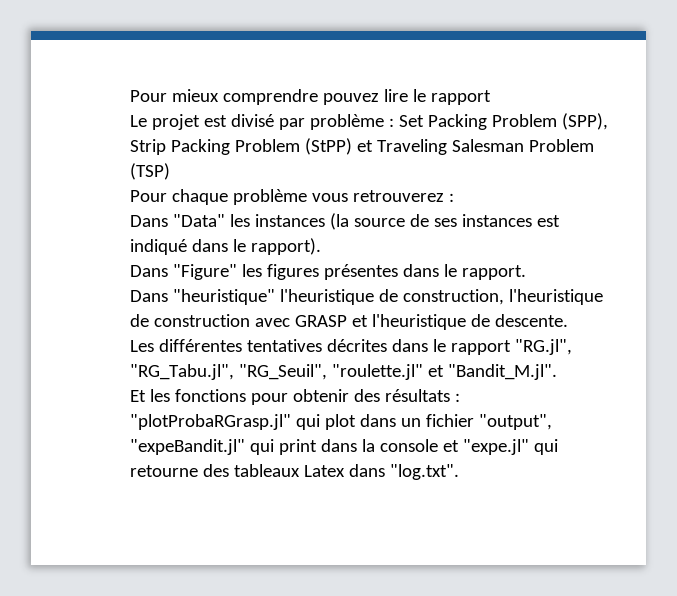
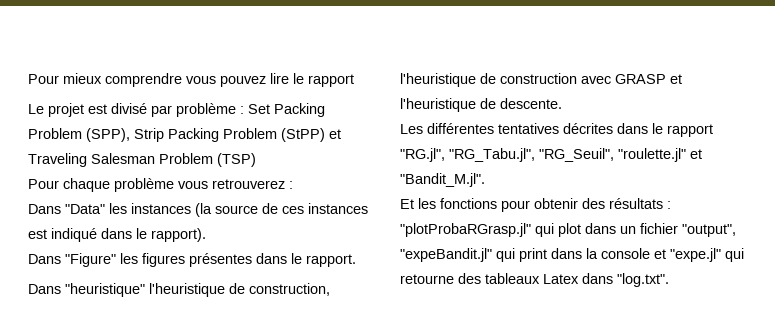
- Pour mieux comprendre pouvez lire le rapport
+ Pour mieux comprendre vous pouvez lire le rapport
- Dans "Data" les instances (la source de ses instances est indiqué dans le rapport).
+ Dans "Data" les instances (la source de ces instances est indiqué dans le rapport).

